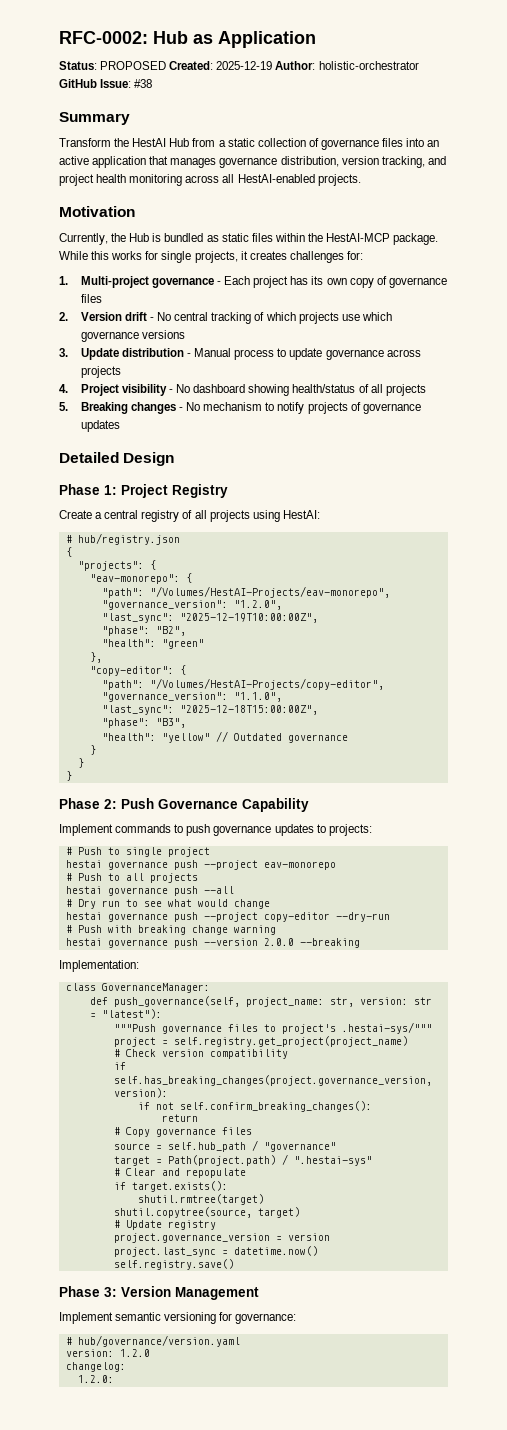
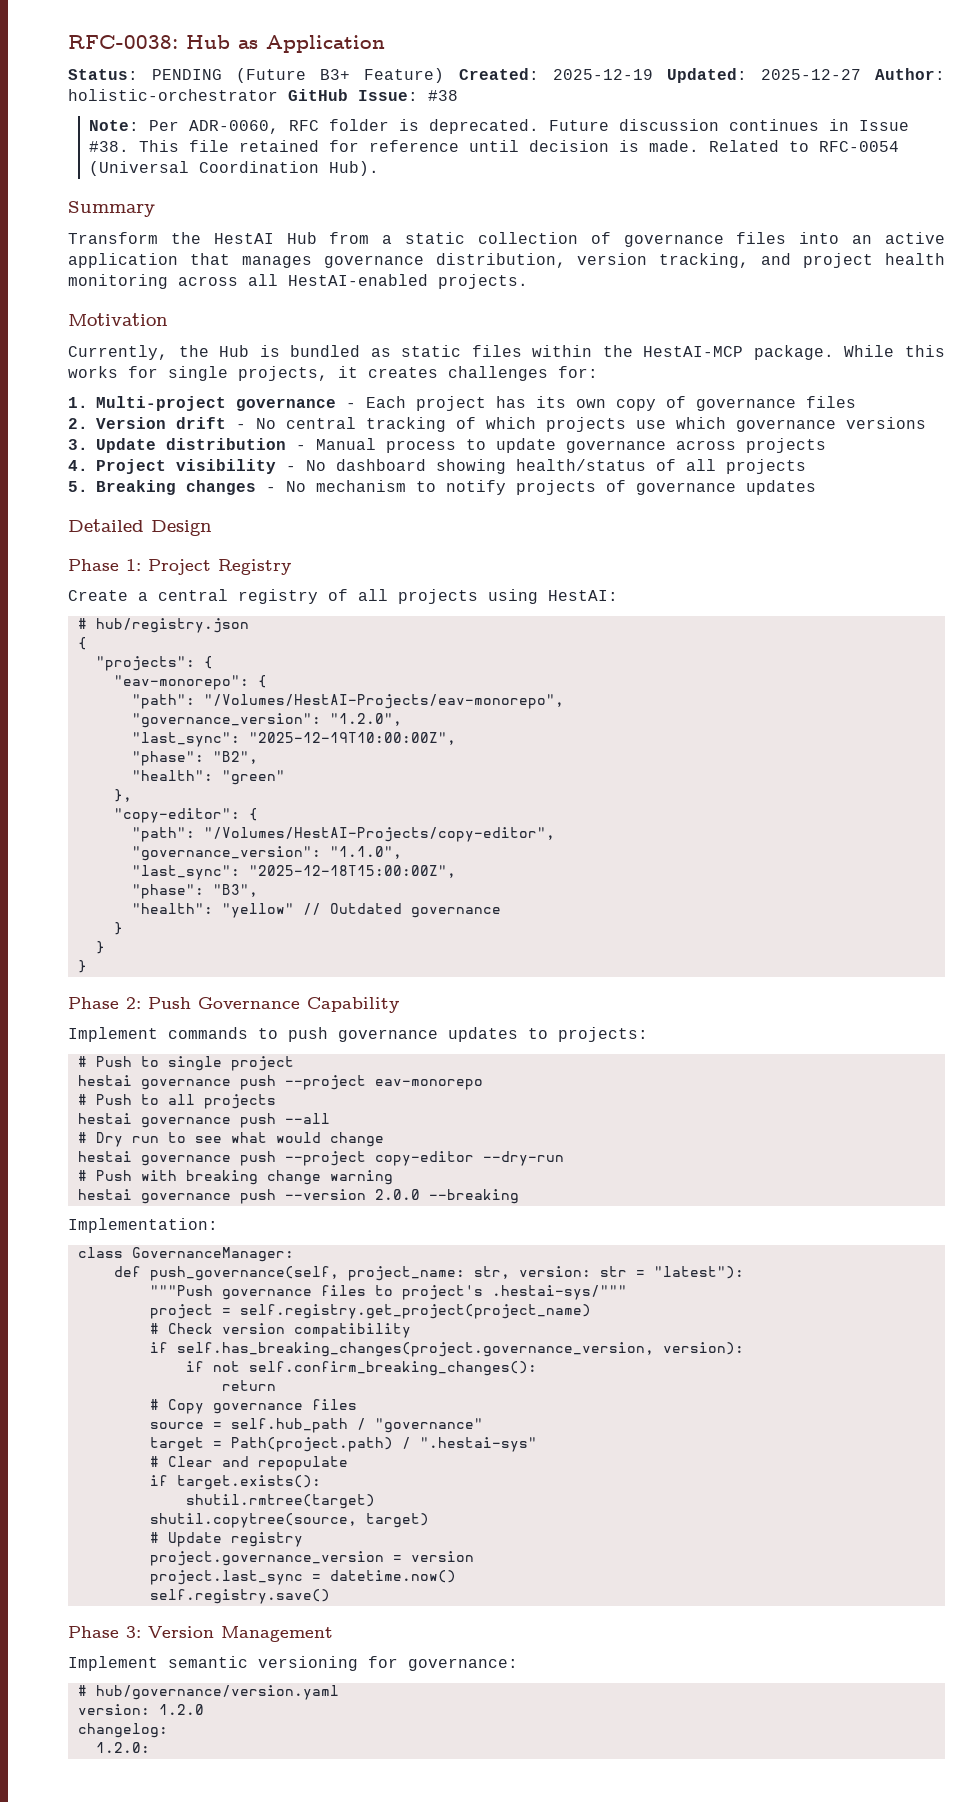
- RFC-0002: Hub as Application
+ RFC-0038: Hub as Application
- Status: PROPOSED Created: 2025-12-19 Author: holistic-orchestrator GitHub Issue: #38
+ Status: PENDING (Future B3+ Feature) Created: 2025-12-19 Updated: 2025-12-27 Author: holistic-orchestrator GitHub Issue: #38
+ Note: Per ADR-0060, RFC folder is deprecated. Future discussion continues in Issue #38. This file retained for reference until decision is made. Related to RFC-0054 (Universal Coordination Hub).

